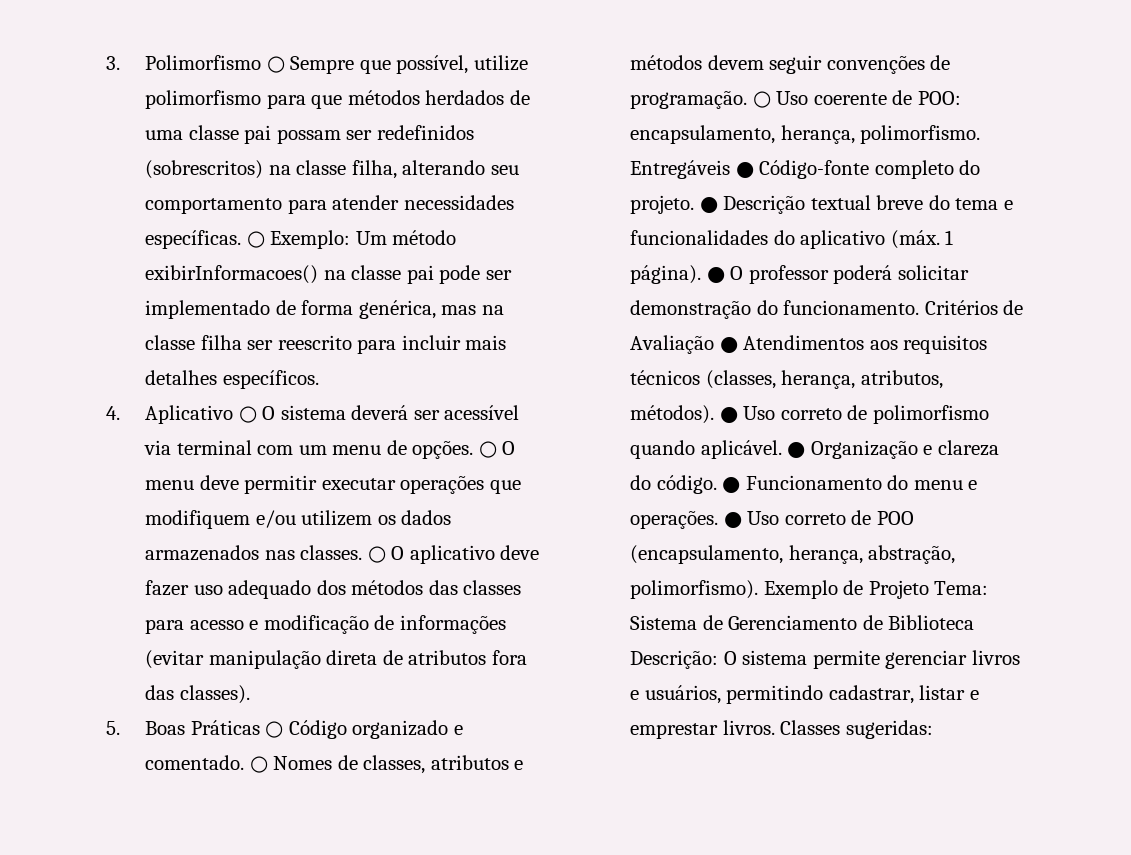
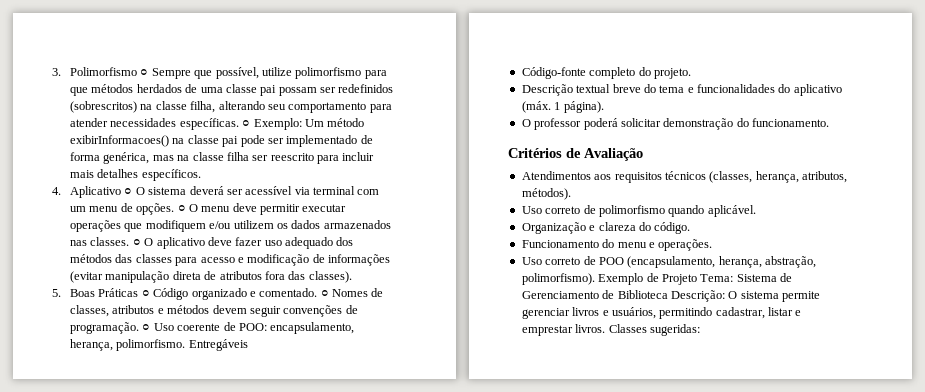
- Entregáveis ● Código-fonte completo do projeto. ● Descrição textual breve do tema e funcionalidades do aplicativo (máx.
+ Entregáveis
+ Código-fonte completo do projeto.
+ Descrição textual breve do tema e funcionalidades do aplicativo (máx.
- 1 página). ● O professor poderá solicitar demonstração do funcionamento. Critérios de Avaliação ● Atendimentos aos requisitos técnicos (classes, herança, atributos, métodos). ● Uso correto de polimorfismo quando aplicável. ● Organização e clareza do código. ● Funcionamento do menu e operações. ● Uso correto de POO (encapsulamento, herança, abstração, polimorfismo).
+ 1 página).
+ O professor poderá solicitar demonstração do funcionamento.
+ Critérios de Avaliação
+ Atendimentos aos requisitos técnicos (classes, herança, atributos, métodos).
+ Uso correto de polimorfismo quando aplicável.
+ Organização e clareza do código.
+ Funcionamento do menu e operações.
+ Uso correto de POO (encapsulamento, herança, abstração, polimorfismo).

